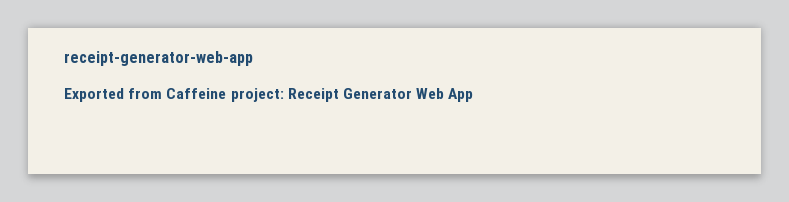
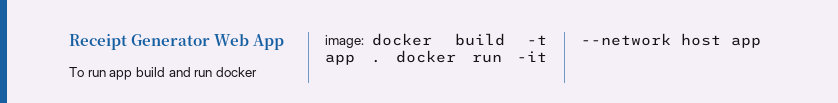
- receipt-generator-web-app
- Exported from Caffeine project: Receipt Generator Web App
+ Receipt Generator Web App
+ To run app build and run docker image: docker build -t app . docker run -it --network host app

